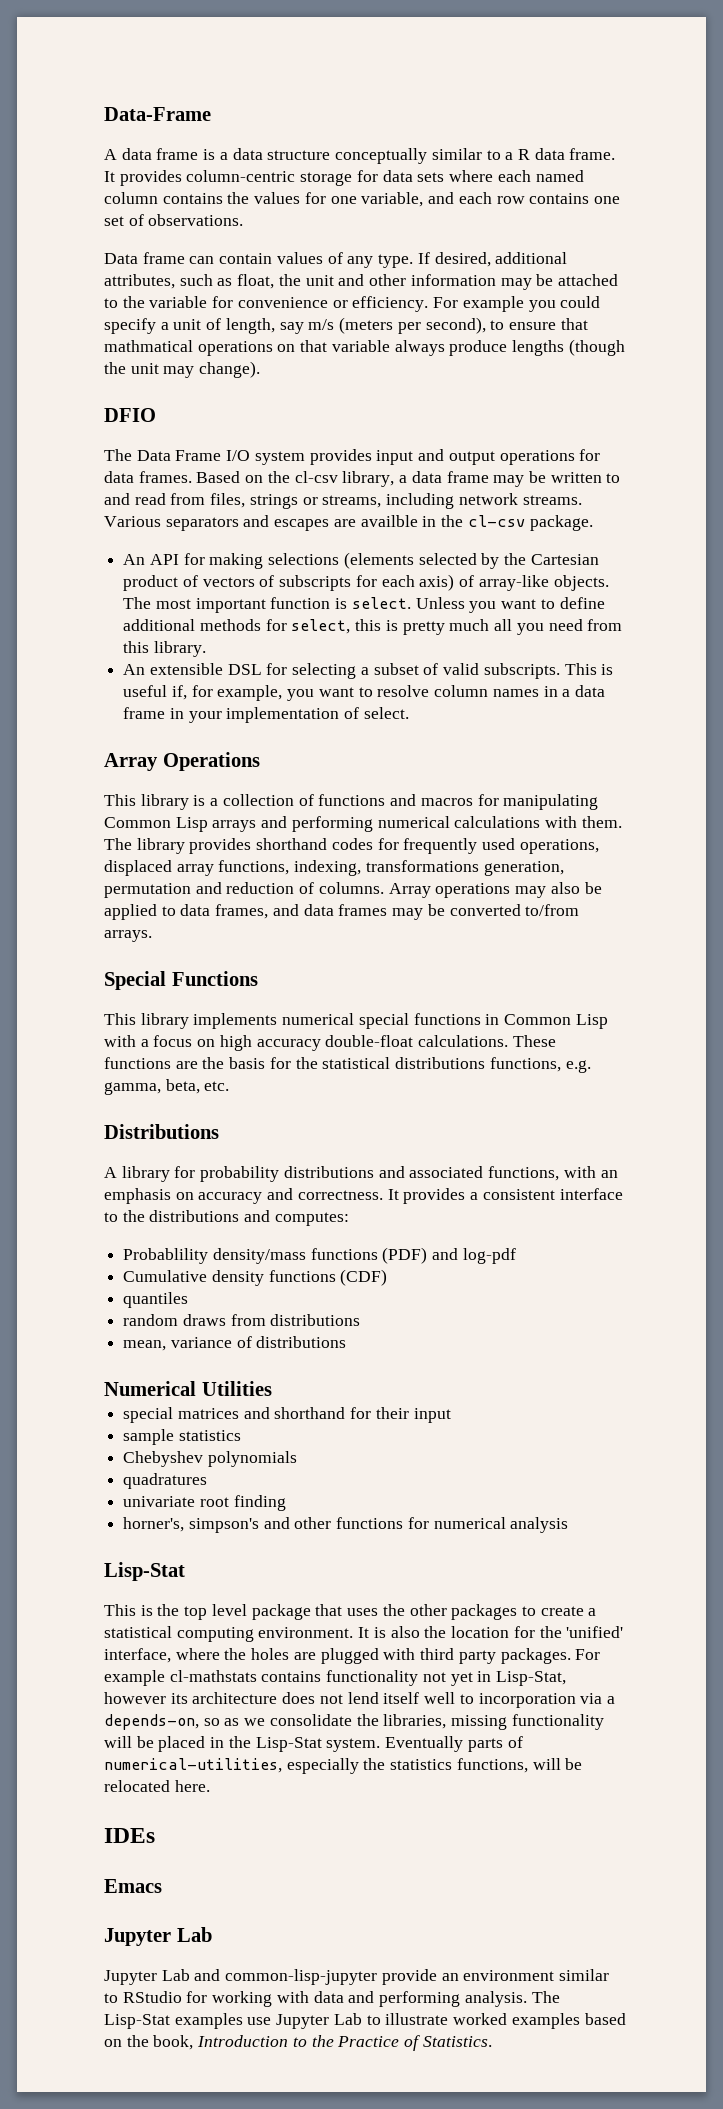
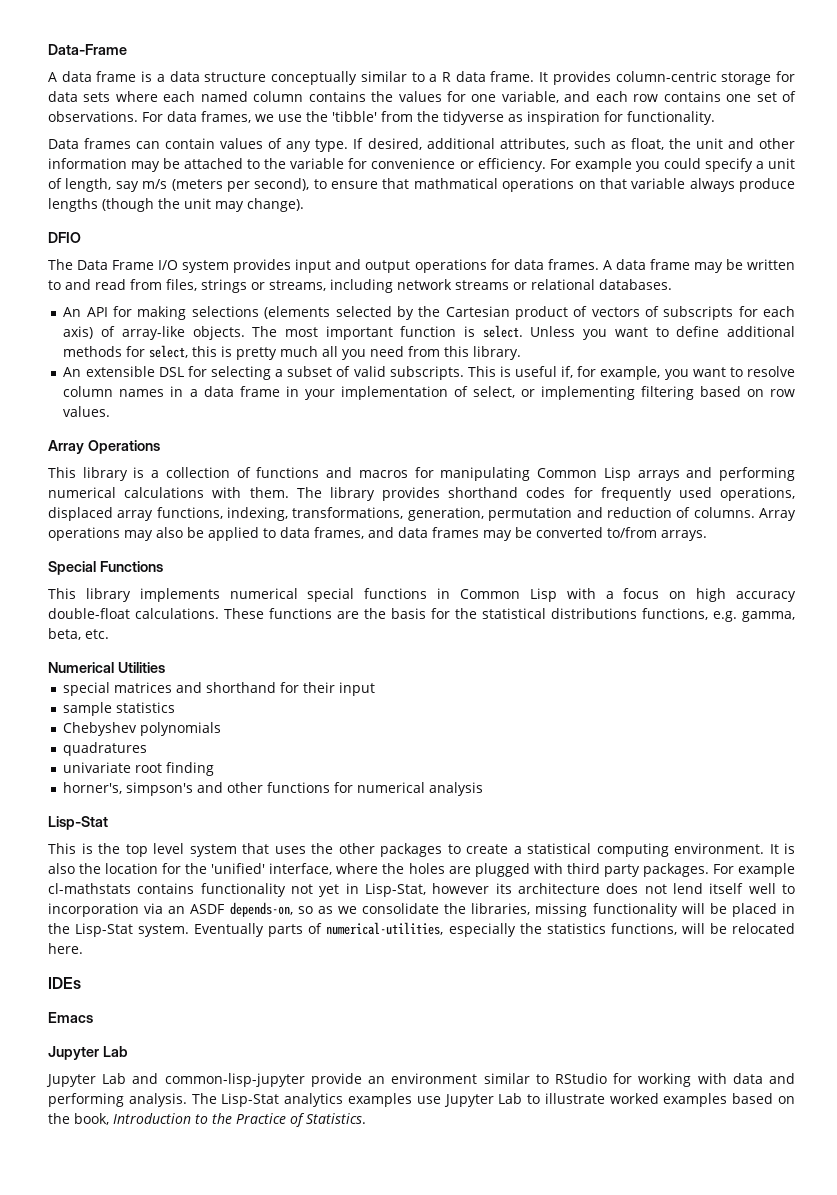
- It provides column-centric storage for data sets where each named column contains the values for one variable, and each row contains one set of observations.
- Data frame can contain values of any type.
+ It provides column-centric storage for data sets where each named column contains the values for one variable, and each row contains one set of observations. For data frames, we use the 'tibble' from the tidyverse as inspiration for functionality.
+ Data frames can contain values of any type.
- Based on the cl-csv library, a data frame may be written to and read from files, strings or streams, including network streams. Various separators and escapes are availble in the cl-csv package.
+ A data frame may be written to and read from files, strings or streams, including network streams or relational databases.
- This is useful if, for example, you want to resolve column names in a data frame in your implementation of select.
+ This is useful if, for example, you want to resolve column names in a data frame in your implementation of select, or implementing filtering based on row values.
- The library provides shorthand codes for frequently used operations, displaced array functions, indexing, transformations generation, permutation and reduction of columns.
+ The library provides shorthand codes for frequently used operations, displaced array functions, indexing, transformations, generation, permutation and reduction of columns.
- Distributions
- A library for probability distributions and associated functions, with an emphasis on accuracy and correctness. It provides a consistent interface to the distributions and computes:
- Probablility density/mass functions (PDF) and log-pdf
- Cumulative density functions (CDF)
- quantiles
- random draws from distributions
- mean, variance of distributions
- This is the top level package that uses the other packages to create a statistical computing environment.
+ This is the top level system that uses the other packages to create a statistical computing environment.
- For example cl-mathstats contains functionality not yet in Lisp-Stat, however its architecture does not lend itself well to incorporation via a depends-on, so as we consolidate the libraries, missing functionality will be placed in the Lisp-Stat system.
+ For example cl-mathstats contains functionality not yet in Lisp-Stat, however its architecture does not lend itself well to incorporation via an ASDF depends-on, so as we consolidate the libraries, missing functionality will be placed in the Lisp-Stat system.
- The Lisp-Stat examples use Jupyter Lab to illustrate worked examples based on the book, Introduction to the Practice of Statistics.
+ The Lisp-Stat analytics examples use Jupyter Lab to illustrate worked examples based on the book, Introduction to the Practice of Statistics.

